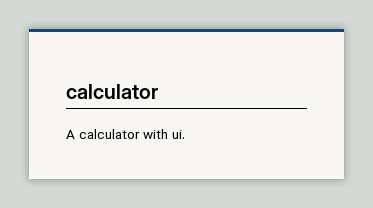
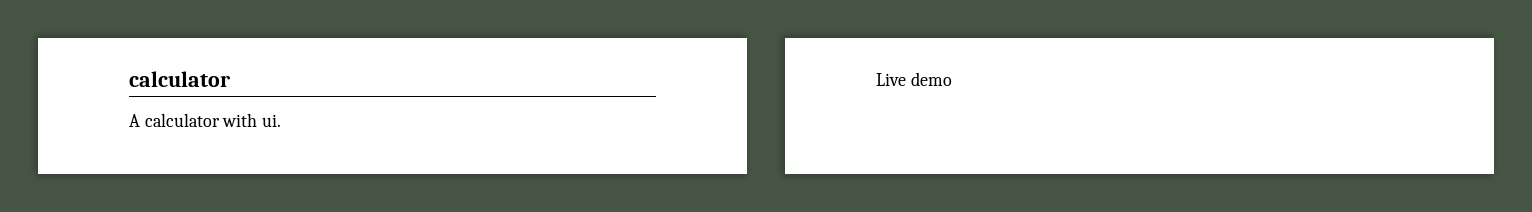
+ Live demo

